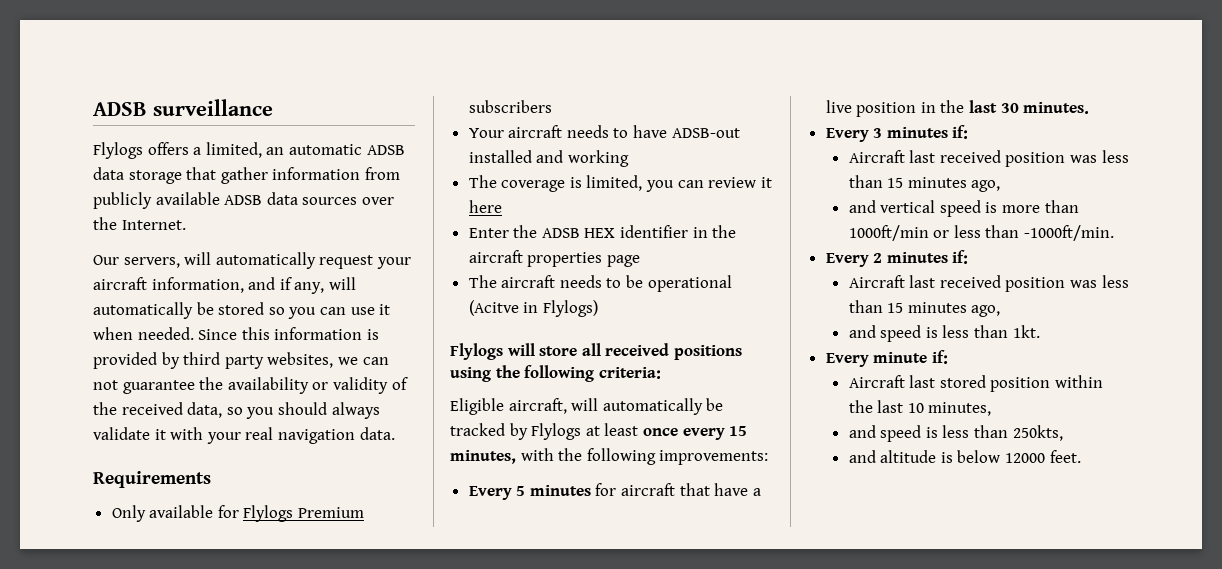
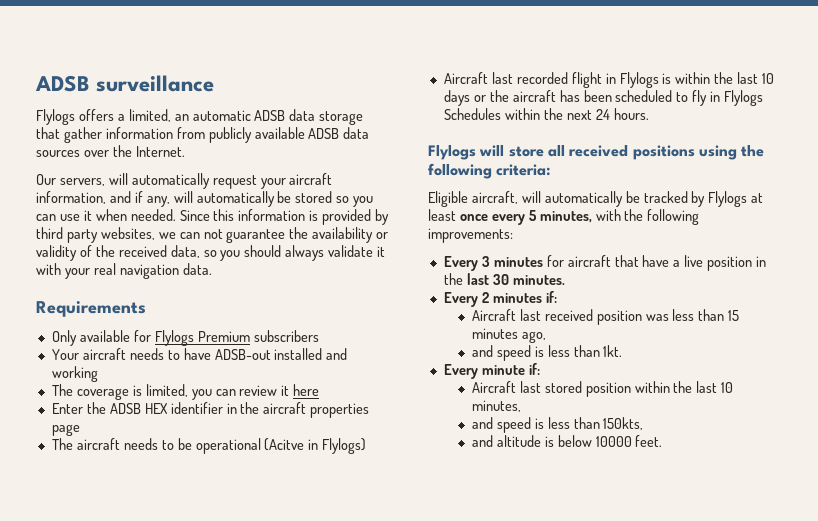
+ Aircraft last recorded flight in Flylogs is within the last 10 days or the aircraft has been scheduled to fly in Flylogs Schedules within the next 24 hours.
- Eligible aircraft, will automatically be tracked by Flylogs at least once every 15 minutes, with the following improvements:
+ Eligible aircraft, will automatically be tracked by Flylogs at least once every 5 minutes, with the following improvements:
- Every 5 minutes for aircraft that have a live position in the last 30 minutes.
+ Every 3 minutes for aircraft that have a live position in the last 30 minutes.
- Every 3 minutes if:
- Aircraft last received position was less than 15 minutes ago,
- and vertical speed is more than 1000ft/min or less than -1000ft/min.
- and speed is less than 250kts,
+ and speed is less than 150kts,
- and altitude is below 12000 feet.
+ and altitude is below 10000 feet.

